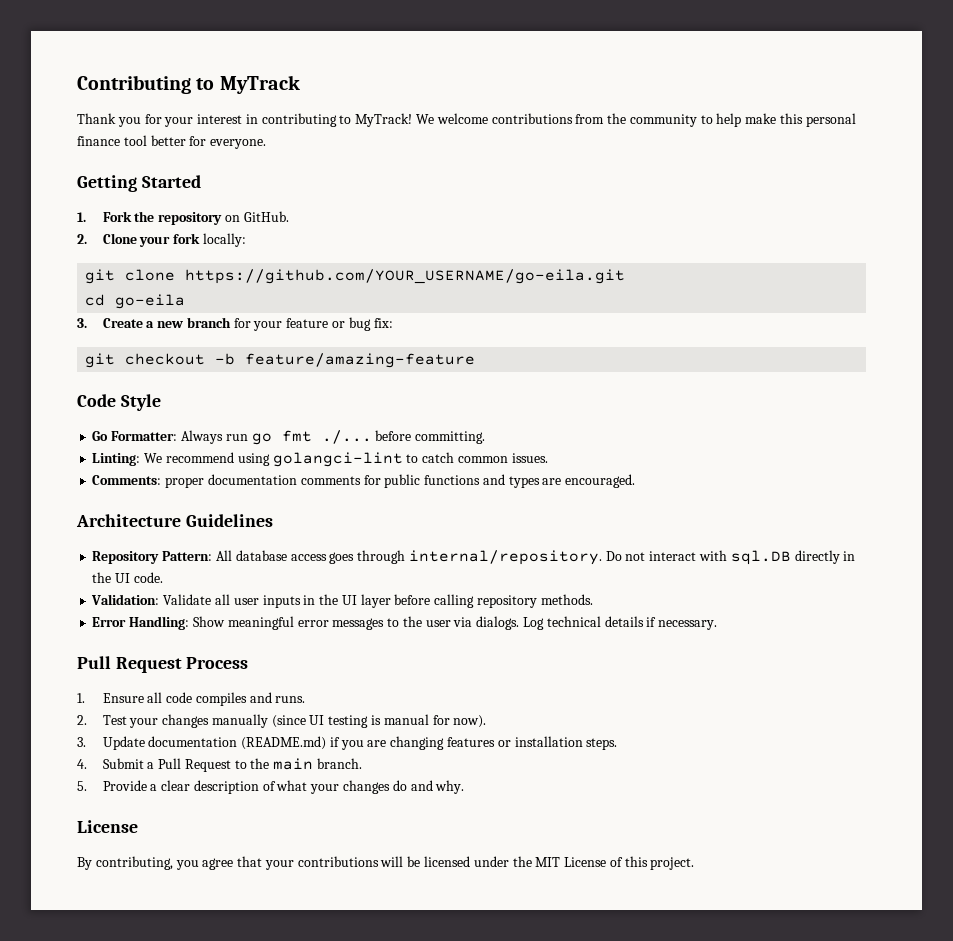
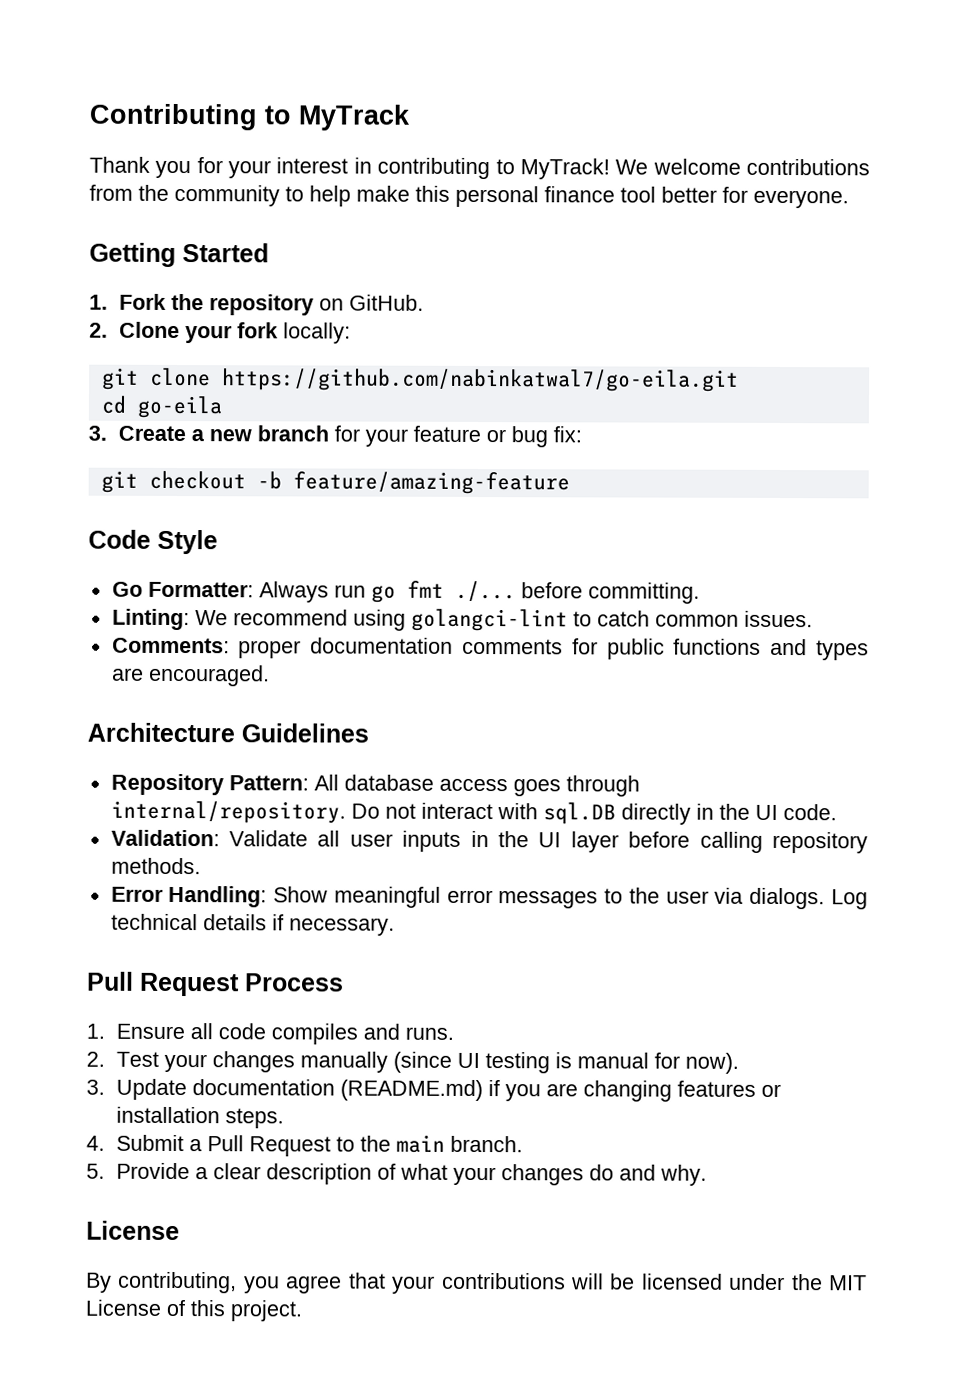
- git clone https://github.com/YOUR_USERNAME/go-eila.git
+ git clone https://github.com/nabinkatwal7/go-eila.git

